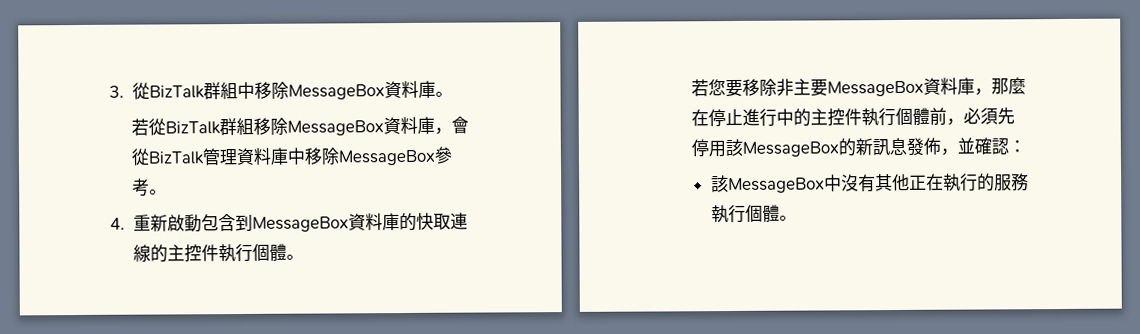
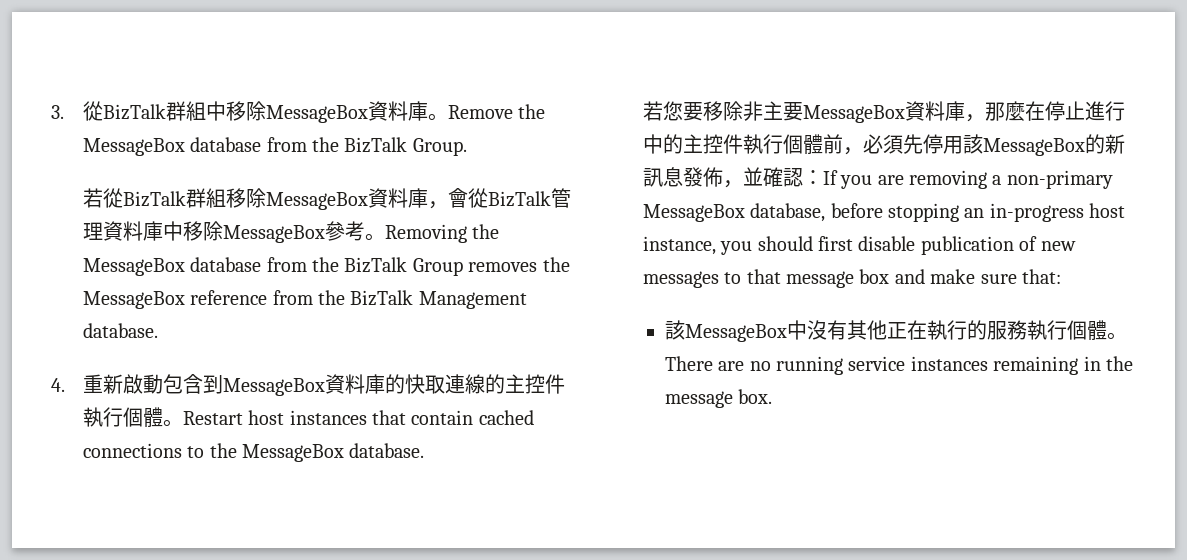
+ Remove the MessageBox database from the BizTalk Group.
+ Removing the MessageBox database from the BizTalk Group removes the MessageBox reference from the BizTalk Management database.
+ Restart host instances that contain cached connections to the MessageBox database.
- 若您要移除非主要MessageBox資料庫，那麼在停止進行中的主控件執行個體前，必須先停用該MessageBox的新訊息發佈，並確認：
+ 若您要移除非主要MessageBox資料庫，那麼在停止進行中的主控件執行個體前，必須先停用該MessageBox的新訊息發佈，並確認：If you are removing a non-primary MessageBox database, before stopping an in-progress host instance, you should first disable publication of new messages to that message box and make sure that:
+ There are no running service instances remaining in the message box.

